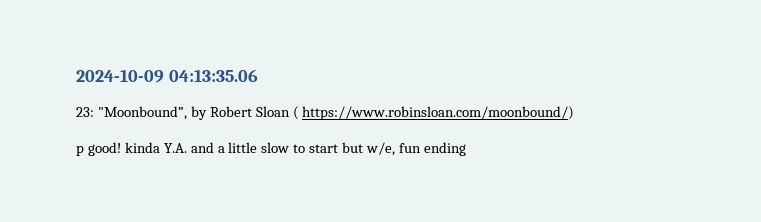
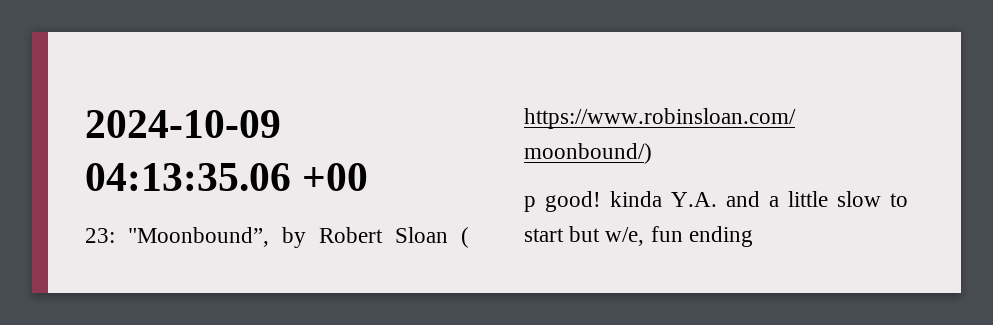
- 2024-10-09 04:13:35.06
+ 2024-10-09 04:13:35.06 +00

